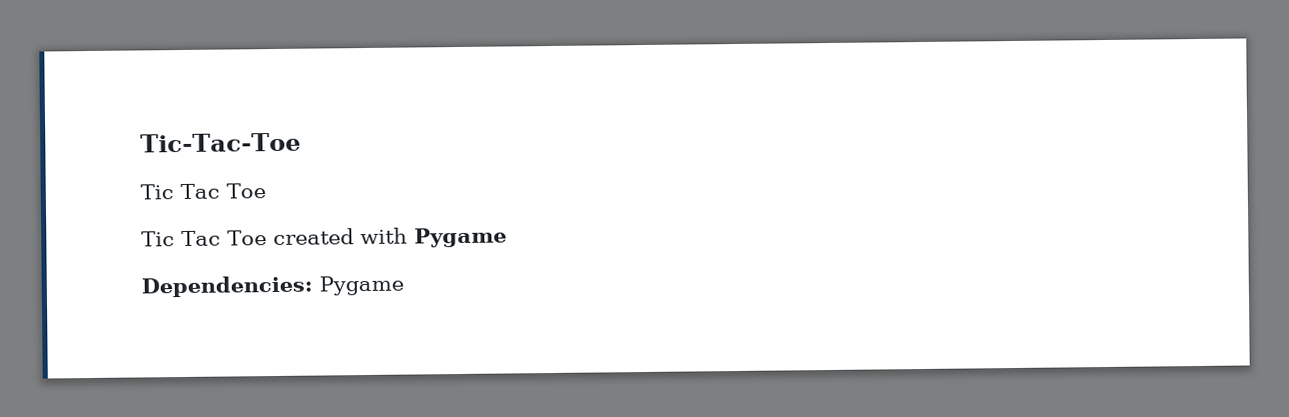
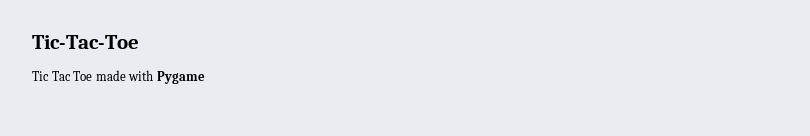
  Tic-Tac-Toe
- Tic Tac Toe
- Tic Tac Toe created with Pygame
+ Tic Tac Toe made with Pygame
- Dependencies: Pygame

